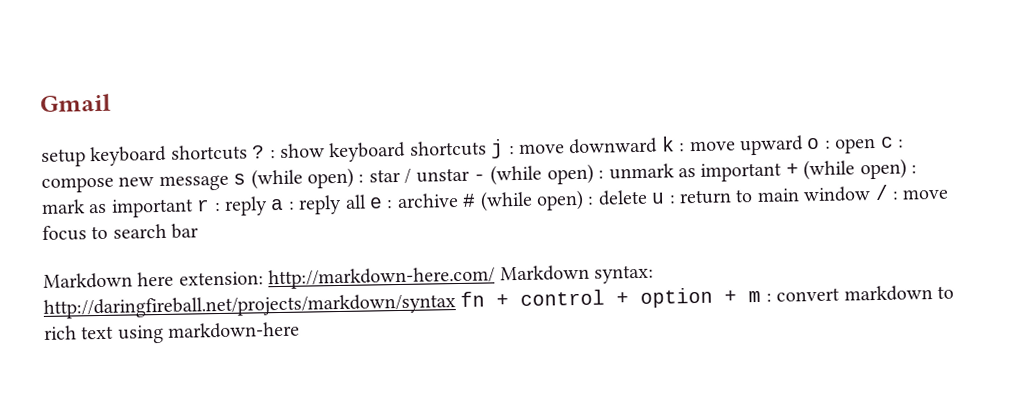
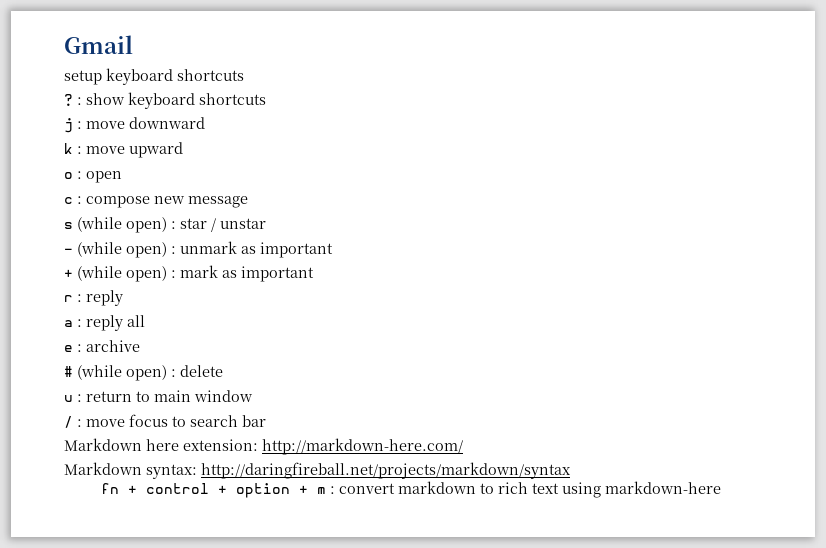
- setup keyboard shortcuts ? :
+ setup keyboard shortcuts
+ ? :
- show keyboard shortcuts j :
+ show keyboard shortcuts
+ j :
- move downward k :
+ move downward
+ k :
- move upward o :
+ move upward
+ o :
- open c :
+ open
+ c :
- compose new message s (while open) :
+ compose new message
+ s (while open) :
- star / unstar - (while open) :
+ star / unstar
+ - (while open) :
- unmark as important + (while open) :
+ unmark as important
+ + (while open) :
- mark as important r : reply a :
+ mark as important
+ r : reply
+ a :
- reply all e :
+ reply all
+ e :
- archive # (while open) :
+ archive
+ # (while open) :
- delete u :
+ delete
+ u :
- return to main window / :
+ return to main window
+ / :
- Markdown here extension: http://markdown-here.com/ Markdown syntax: http://daringfireball.net/projects/markdown/syntax fn + control + option + m : convert markdown to rich text using markdown-here
+ Markdown here extension: http://markdown-here.com/
+ Markdown syntax: http://daringfireball.net/projects/markdown/syntax
+ fn + control + option + m : convert markdown to rich text using markdown-here

